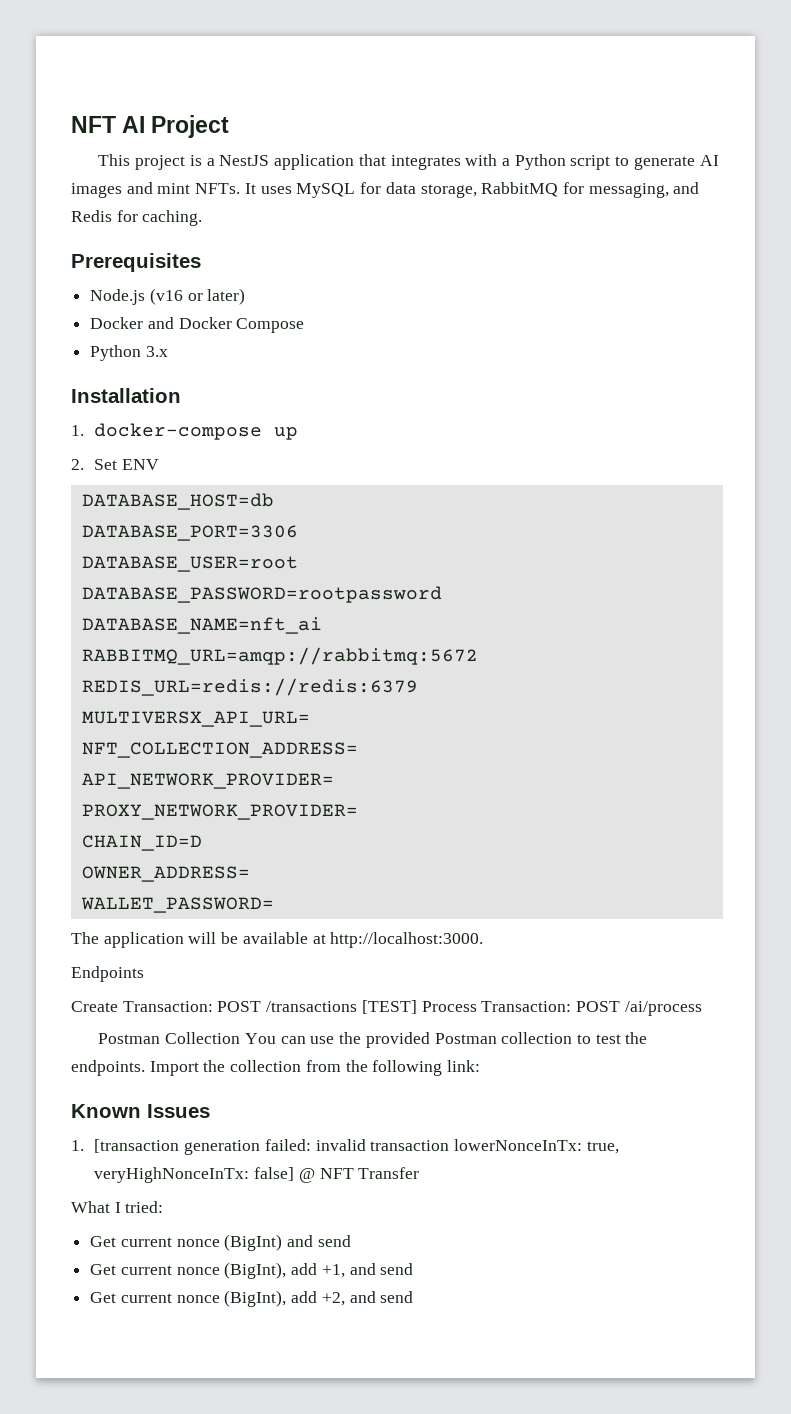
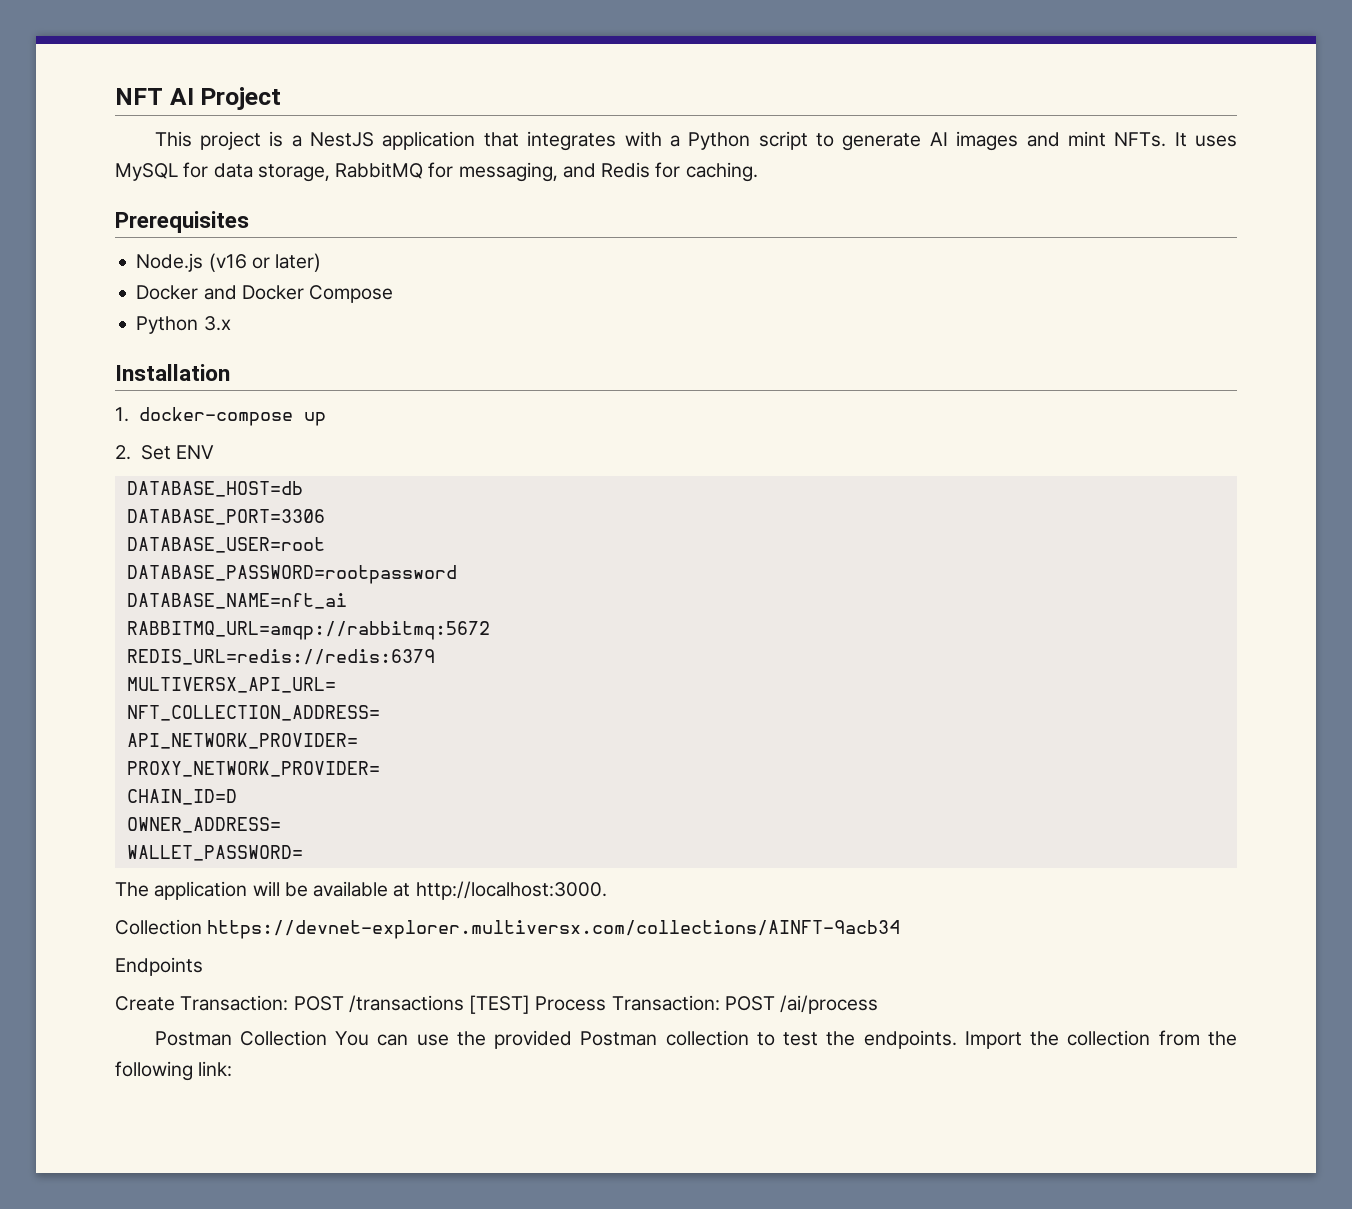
+ Collection https://devnet-explorer.multiversx.com/collections/AINFT-9acb34
- Known Issues
- 1. [transaction generation failed: invalid transaction lowerNonceInTx: true, veryHighNonceInTx: false] @ NFT Transfer
- What I tried:
- Get current nonce (BigInt) and send
- Get current nonce (BigInt), add +1, and send
- Get current nonce (BigInt), add +2, and send

